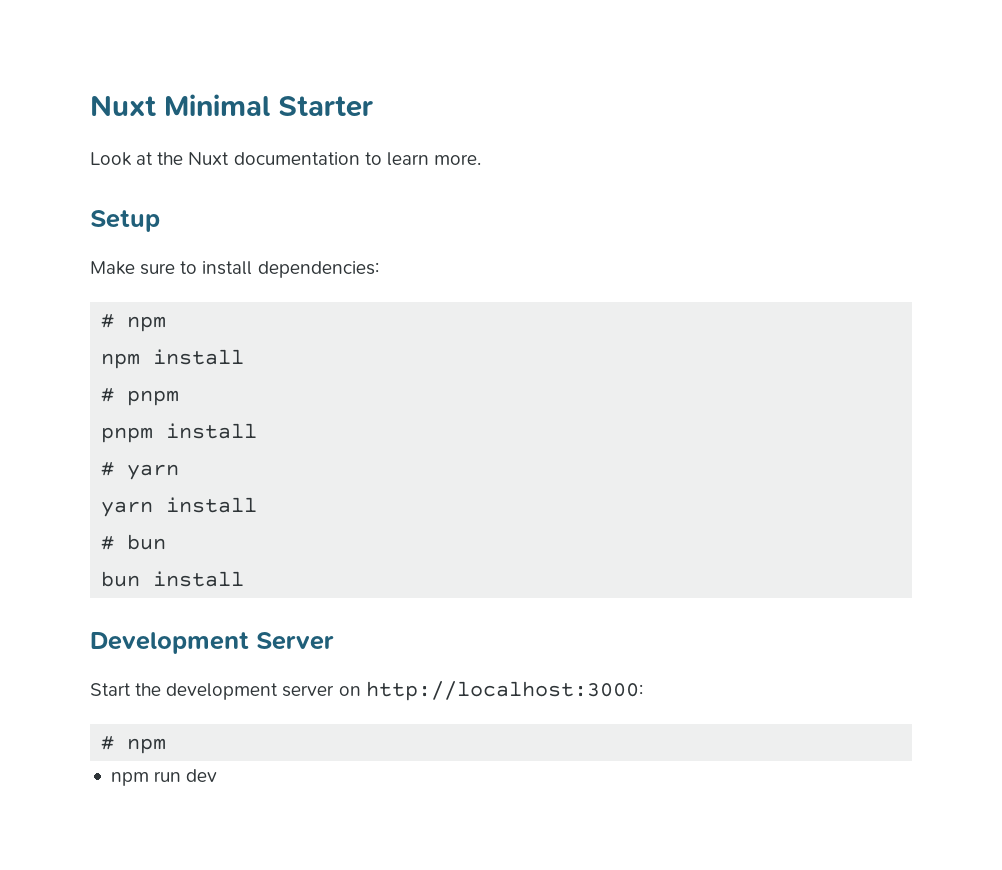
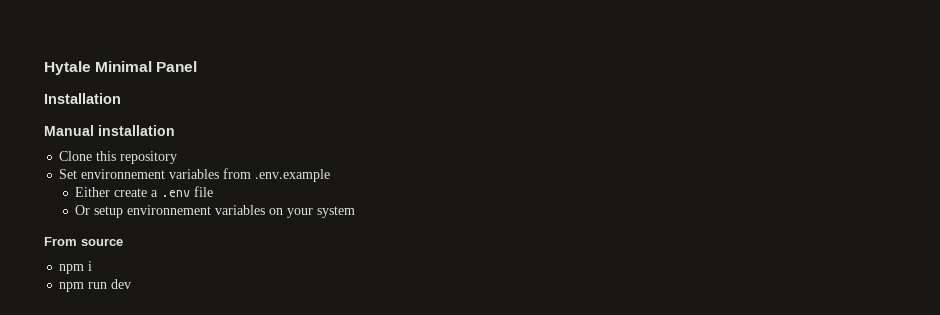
- Nuxt Minimal Starter
- Look at the Nuxt documentation to learn more.
- Setup
- Make sure to install dependencies:
- # npm
- npm install
- # pnpm
- pnpm install
- # yarn
- yarn install
- # bun
- bun install
- Development Server
- Start the development server on http://localhost:3000:
- # npm
+ Hytale Minimal Panel
+ Installation
+ Manual installation
+ Clone this repository
+ Set environnement variables from .env.example
+ Either create a .env file
+ Or setup environnement variables on your system
+ From source
+ npm i

